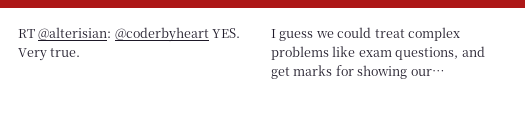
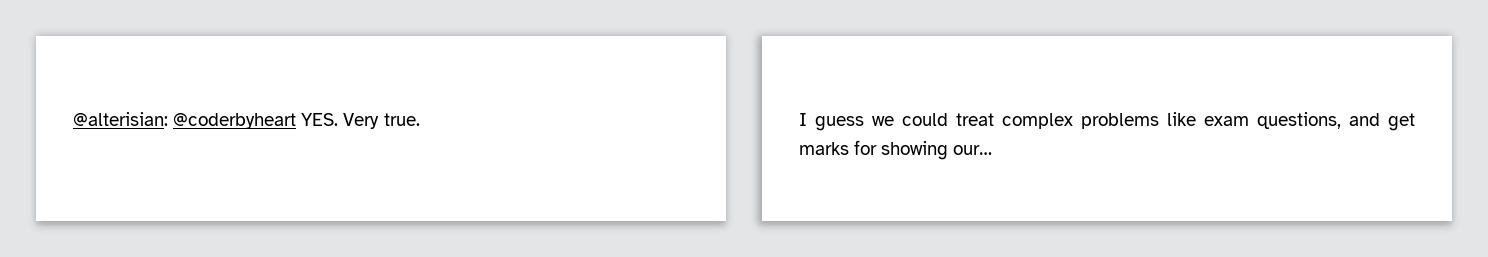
- RT @alterisian: @coderbyheart YES. Very true.
+ @alterisian: @coderbyheart YES. Very true.

